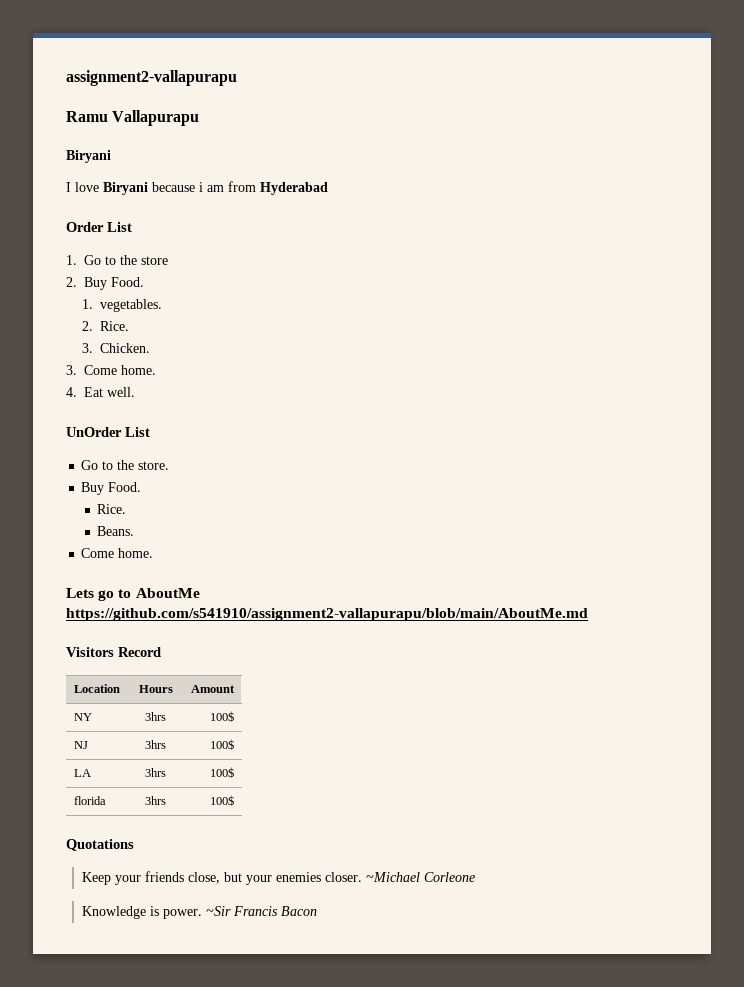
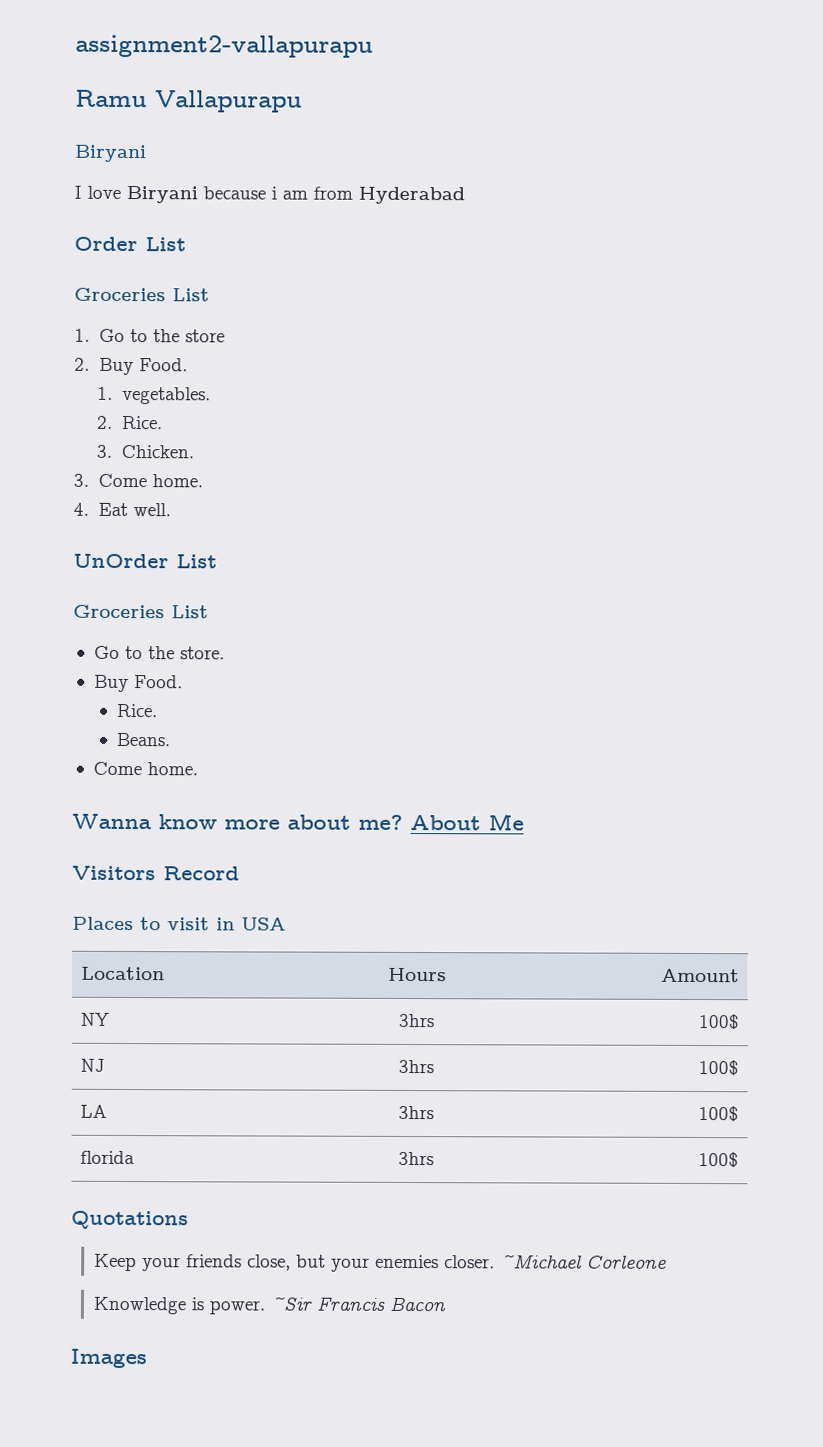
  Order List
+ Groceries List
  UnOrder List
+ Groceries List
- Lets go to AboutMe https://github.com/s541910/assignment2-vallapurapu/blob/main/AboutMe.md
+ Wanna know more about me? About Me
  Visitors Record
+ Places to visit in USA
+ Images

